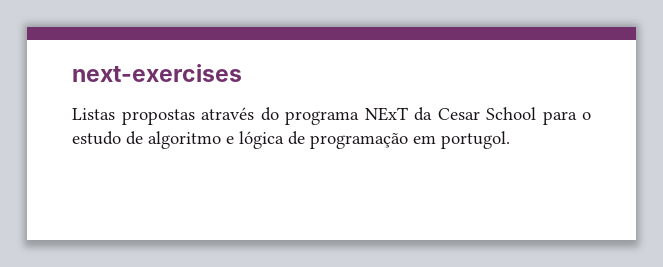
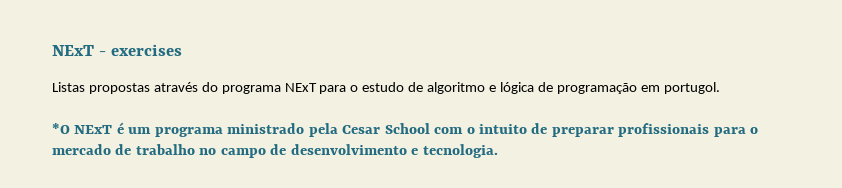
- next-exercises
+ NExT - exercises
- Listas propostas através do programa NExT da Cesar School para o estudo de algoritmo e lógica de programação em portugol.
+ Listas propostas através do programa NExT para o estudo de algoritmo e lógica de programação em portugol.
+ *O NExT é um programa ministrado pela Cesar School com o intuito de preparar profissionais para o mercado de trabalho no campo de desenvolvimento e tecnologia.

